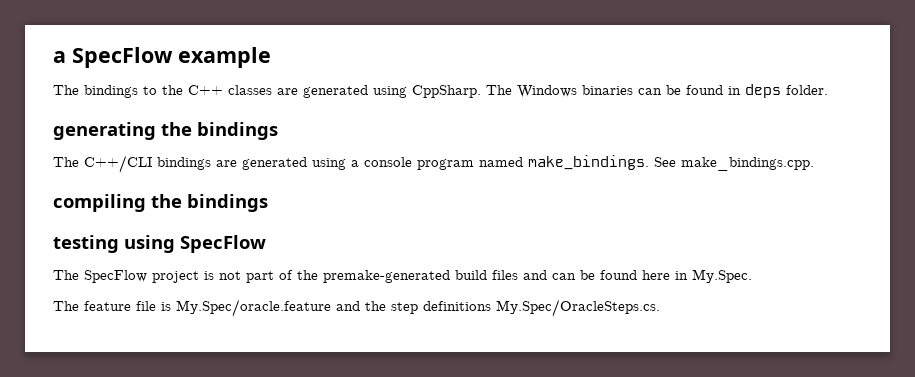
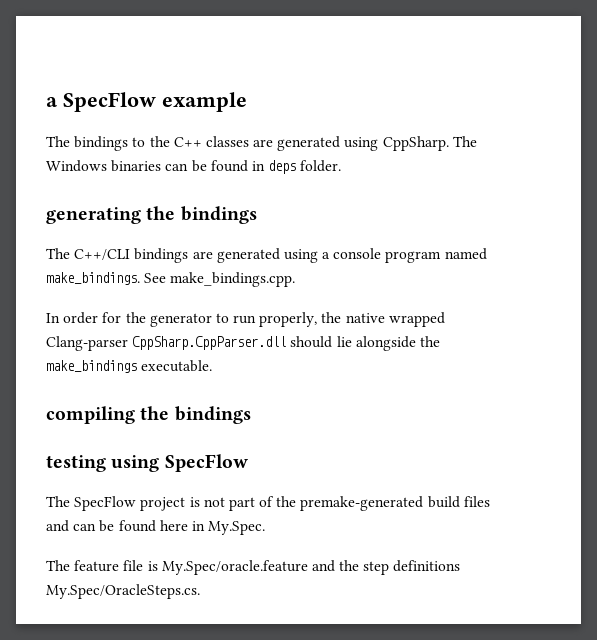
+ In order for the generator to run properly, the native wrapped Clang-parser CppSharp.CppParser.dll should lie alongside the make_bindings executable.

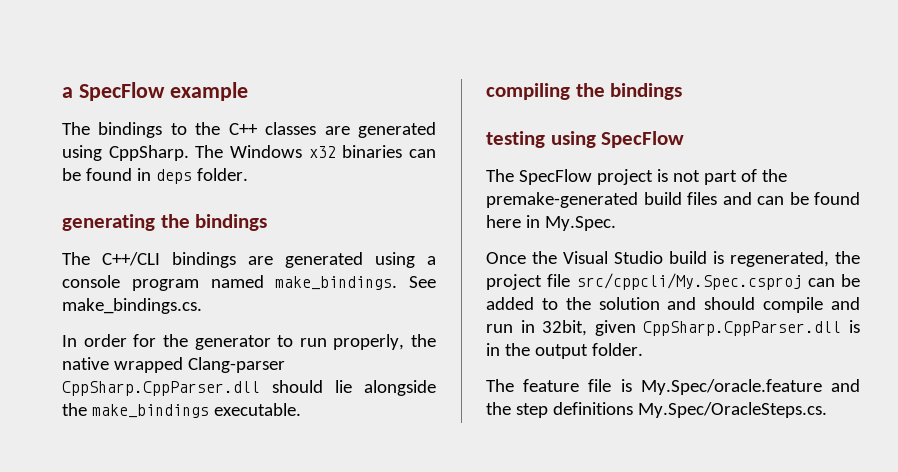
- The Windows binaries can be found in deps folder.
+ The Windows x32 binaries can be found in deps folder.
- See make_bindings.cpp.
+ See make_bindings.cs.
+ Once the Visual Studio build is regenerated, the project file src/cppcli/My.Spec.csproj can be added to the solution and should compile and run in 32bit, given CppSharp.CppParser.dll is in the output folder.

